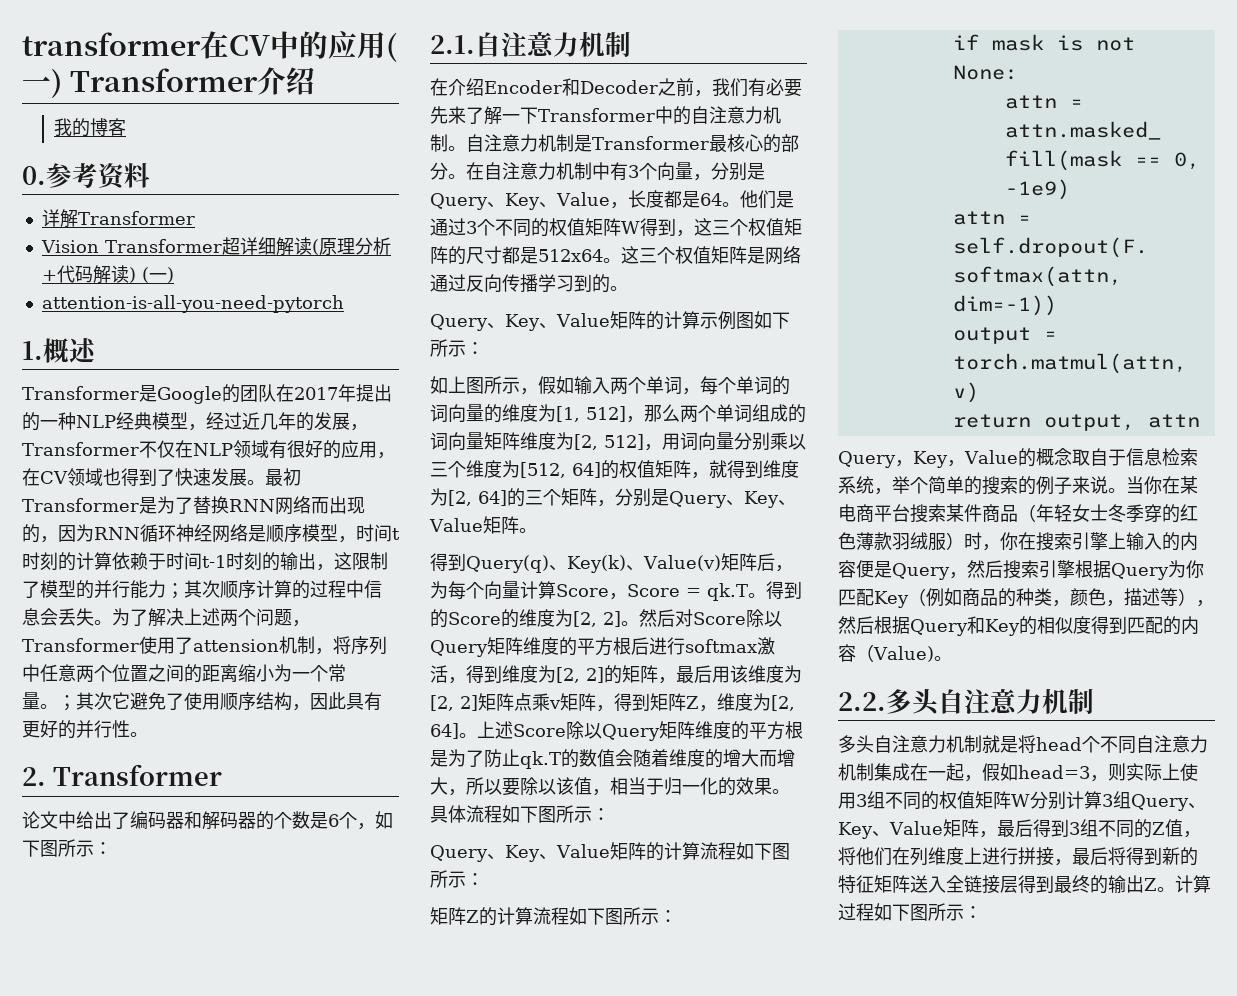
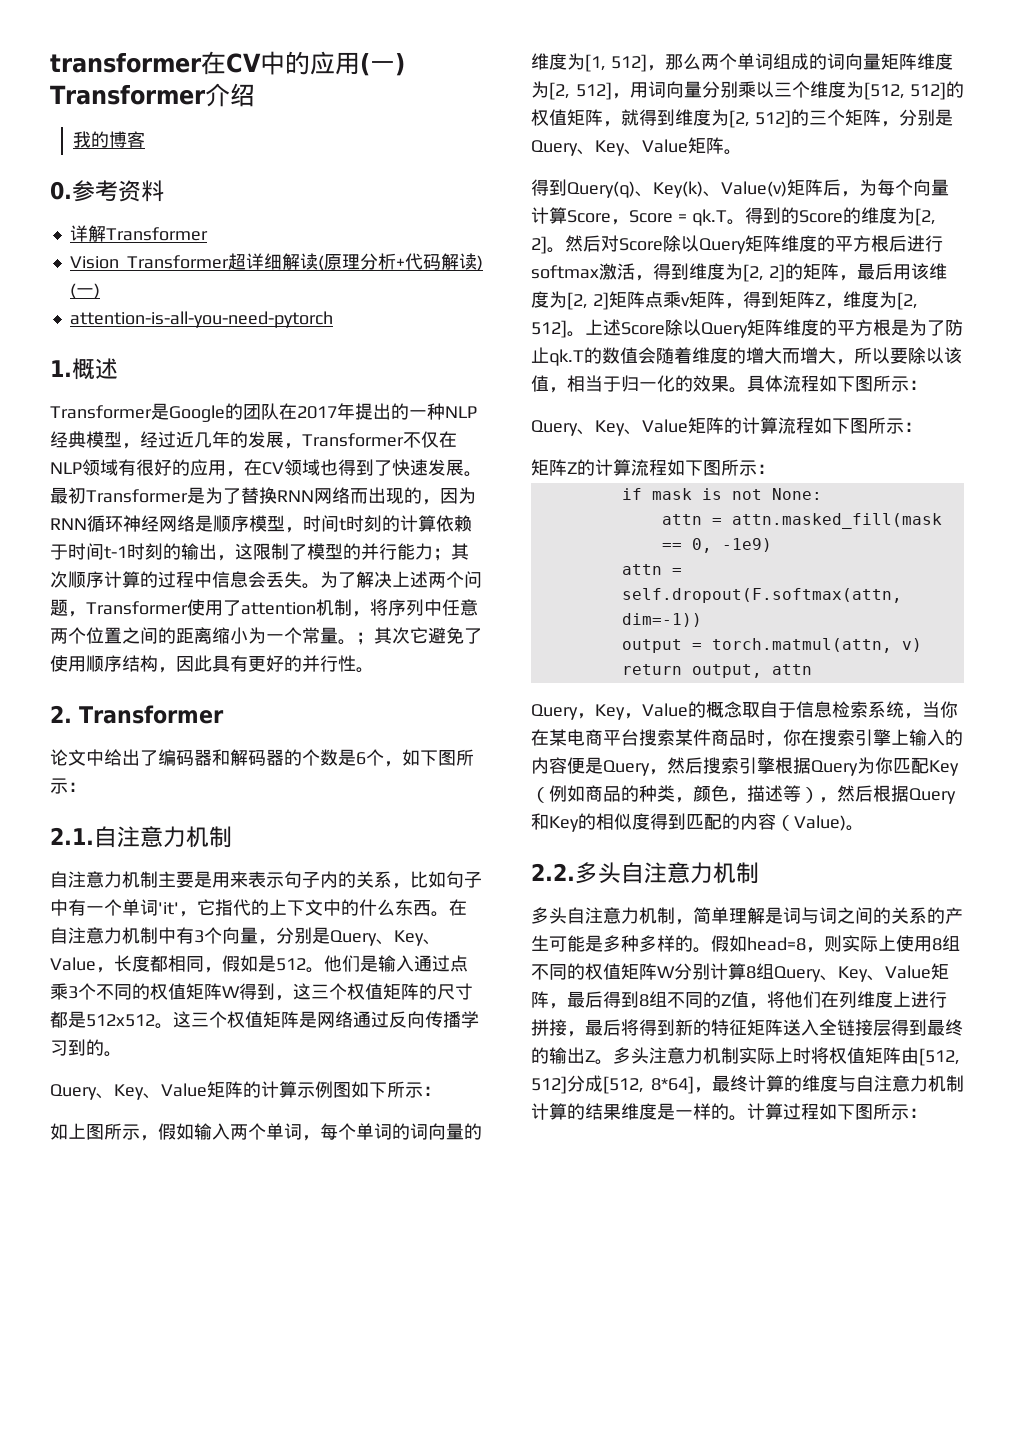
- 为了解决上述两个问题，Transformer使用了attension机制，将序列中任意两个位置之间的距离缩小为一个常量。
+ 为了解决上述两个问题，Transformer使用了attention机制，将序列中任意两个位置之间的距离缩小为一个常量。
- 在介绍Encoder和Decoder之前，我们有必要先来了解一下Transformer中的自注意力机制。自注意力机制是Transformer最核心的部分。
+ 自注意力机制主要是用来表示句子内的关系，比如句子中有一个单词'it'，它指代的上下文中的什么东西。
- 在自注意力机制中有3个向量，分别是Query、Key、Value，长度都是64。他们是通过3个不同的权值矩阵W得到，这三个权值矩阵的尺寸都是512x64。
+ 在自注意力机制中有3个向量，分别是Query、Key、Value，长度都相同，假如是512。他们是输入通过点乘3个不同的权值矩阵W得到，这三个权值矩阵的尺寸都是512x512。
- 如上图所示，假如输入两个单词，每个单词的词向量的维度为[1, 512]，那么两个单词组成的词向量矩阵维度为[2, 512]，用词向量分别乘以三个维度为[512, 64]的权值矩阵，就得到维度为[2, 64]的三个矩阵，分别是Query、Key、Value矩阵。
+ 如上图所示，假如输入两个单词，每个单词的词向量的维度为[1, 512]，那么两个单词组成的词向量矩阵维度为[2, 512]，用词向量分别乘以三个维度为[512, 512]的权值矩阵，就得到维度为[2, 512]的三个矩阵，分别是Query、Key、Value矩阵。
- 然后对Score除以Query矩阵维度的平方根后进行softmax激活，得到维度为[2, 2]的矩阵，最后用该维度为[2, 2]矩阵点乘v矩阵，得到矩阵Z，维度为[2, 64]。
+ 然后对Score除以Query矩阵维度的平方根后进行softmax激活，得到维度为[2, 2]的矩阵，最后用该维度为[2, 2]矩阵点乘v矩阵，得到矩阵Z，维度为[2, 512]。
- Query，Key，Value的概念取自于信息检索系统，举个简单的搜索的例子来说。当你在某电商平台搜索某件商品（年轻女士冬季穿的红色薄款羽绒服）时，你在搜索引擎上输入的内容便是Query，然后搜索引擎根据Query为你匹配Key（例如商品的种类，颜色，描述等），然后根据Query和Key的相似度得到匹配的内容（Value)。
+ Query，Key，Value的概念取自于信息检索系统，当你在某电商平台搜索某件商品时，你在搜索引擎上输入的内容便是Query，然后搜索引擎根据Query为你匹配Key（例如商品的种类，颜色，描述等），然后根据Query和Key的相似度得到匹配的内容（Value)。
- 多头自注意力机制就是将head个不同自注意力机制集成在一起，假如head=3，则实际上使用3组不同的权值矩阵W分别计算3组Query、Key、Value矩阵，最后得到3组不同的Z值，将他们在列维度上进行拼接，最后将得到新的特征矩阵送入全链接层得到最终的输出Z。
+ 多头自注意力机制，简单理解是词与词之间的关系的产生可能是多种多样的。假如head=8，则实际上使用8组不同的权值矩阵W分别计算8组Query、Key、Value矩阵，最后得到8组不同的Z值，将他们在列维度上进行拼接，最后将得到新的特征矩阵送入全链接层得到最终的输出Z。
+ 多头注意力机制实际上时将权值矩阵由[512, 512]分成[512, 8*64]，最终计算的维度与自注意力机制计算的结果维度是一样的。

